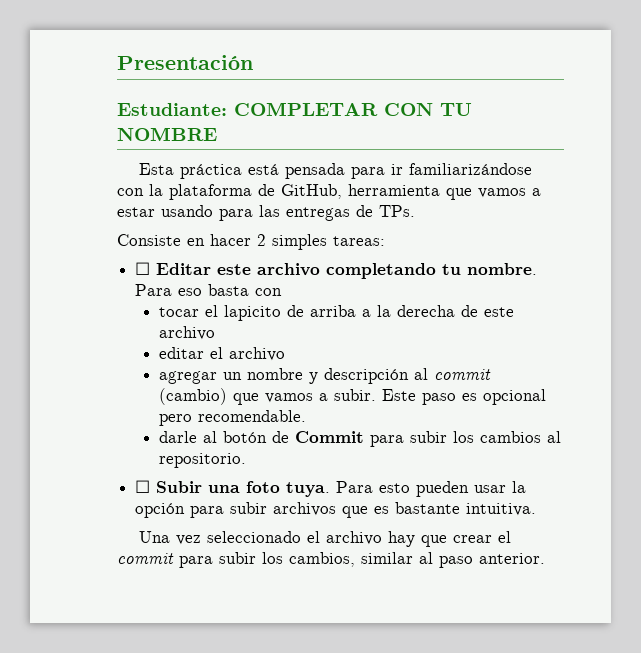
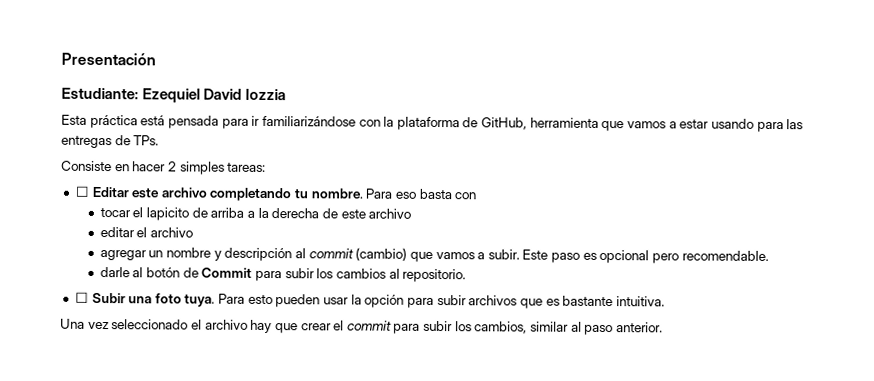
- Estudiante: COMPLETAR CON TU NOMBRE
+ Estudiante: Ezequiel David Iozzia

